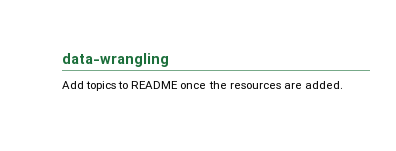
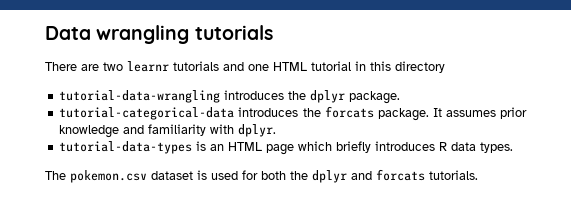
- data-wrangling
- Add topics to README once the resources are added.
+ Data wrangling tutorials
+ There are two learnr tutorials and one HTML tutorial in this directory
+ tutorial-data-wrangling introduces the dplyr package.
+ tutorial-categorical-data introduces the forcats package. It assumes prior knowledge and familiarity with dplyr.
+ tutorial-data-types is an HTML page which briefly introduces R data types.
+ The pokemon.csv dataset is used for both the dplyr and forcats tutorials.

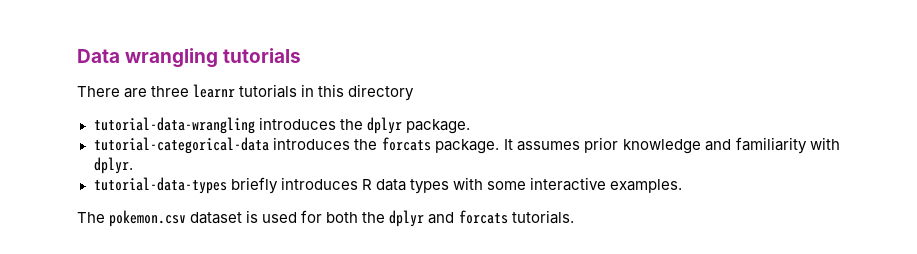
- There are two learnr tutorials and one HTML tutorial in this directory
+ There are three learnr tutorials in this directory
- tutorial-data-types is an HTML page which briefly introduces R data types.
+ tutorial-data-types briefly introduces R data types with some interactive examples.

